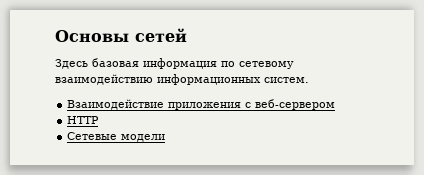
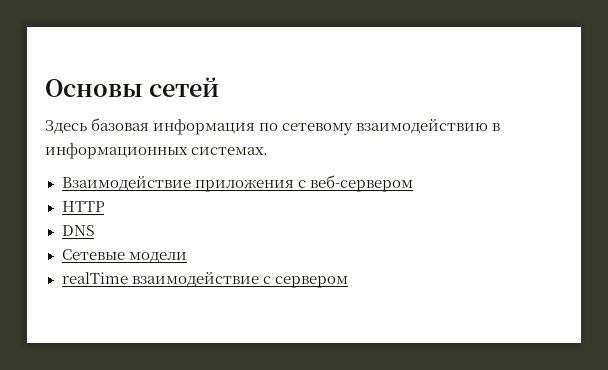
- Здесь базовая информация по сетевому взаимодействию информационных систем.
+ Здесь базовая информация по сетевому взаимодействию в информационных системах.
+ DNS
+ realTime взаимодействие с сервером

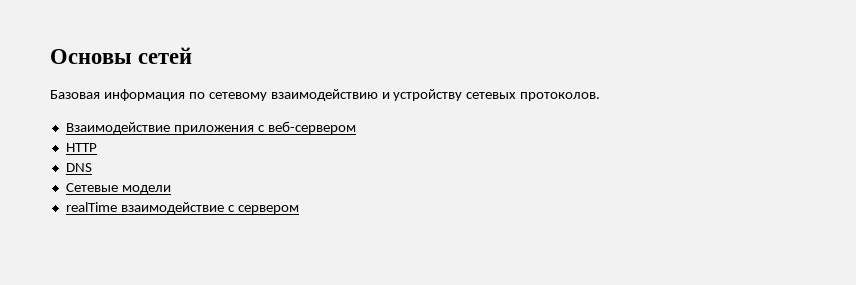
- Здесь базовая информация по сетевому взаимодействию в информационных системах.
+ Базовая информация по сетевому взаимодействию и устройству сетевых протоколов.

